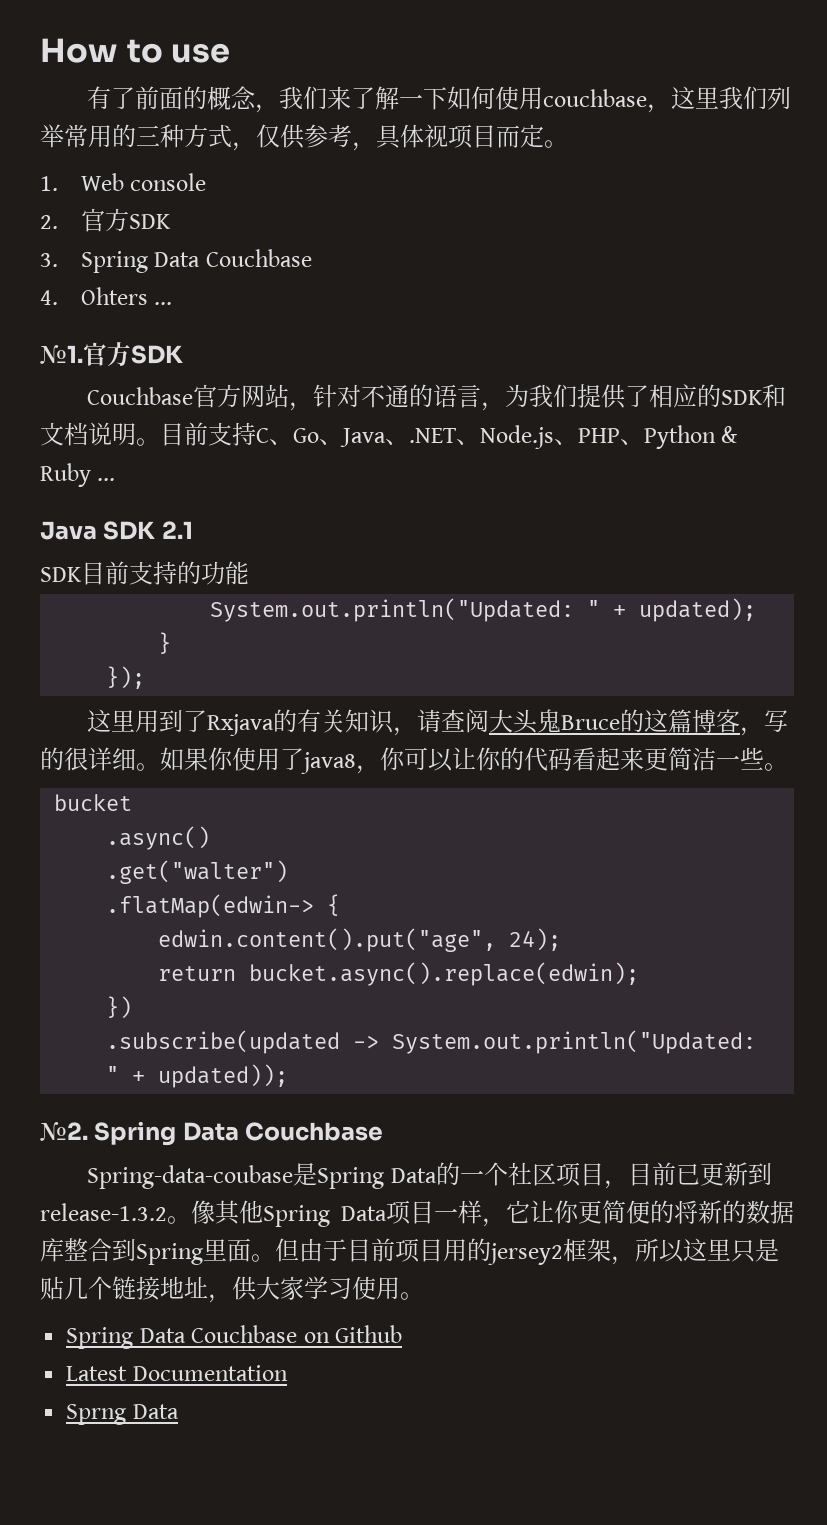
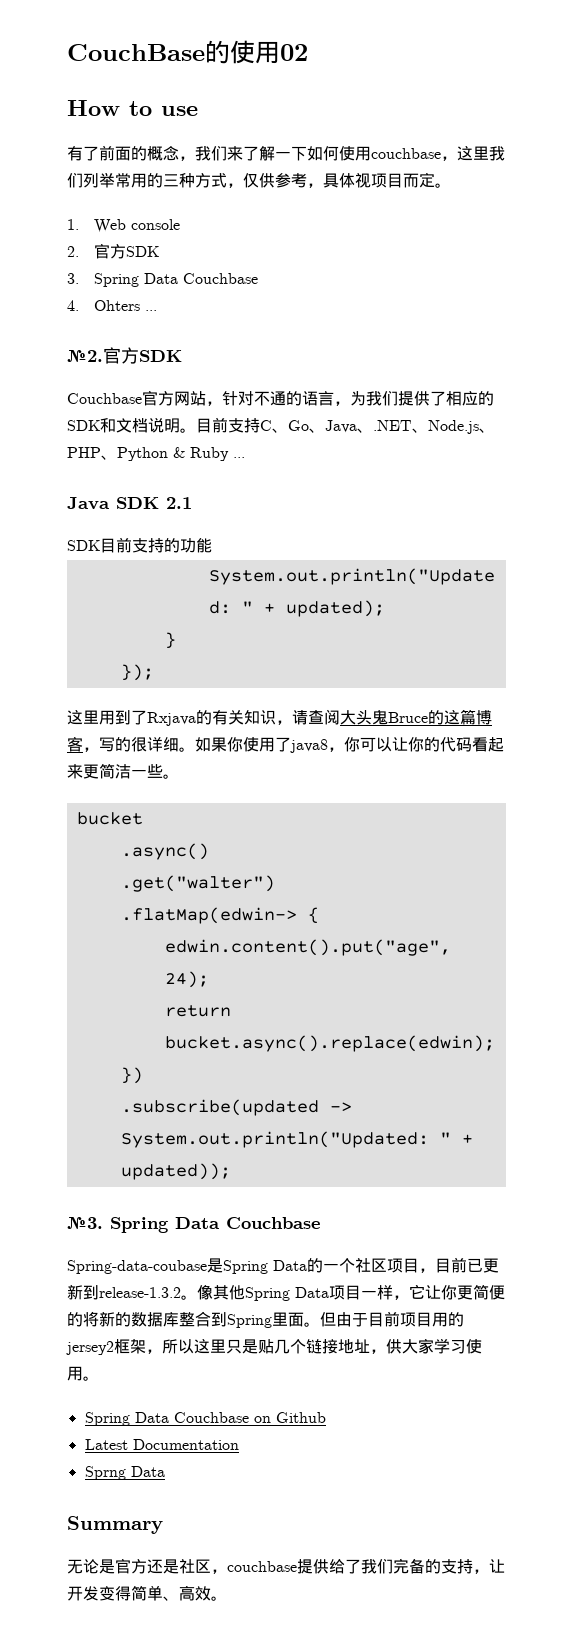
+ CouchBase的使用02
- №1.
+ №2.
- №2.
+ №3.
+ Summary
+ 无论是官方还是社区，couchbase提供给了我们完备的支持，让开发变得简单、高效。

